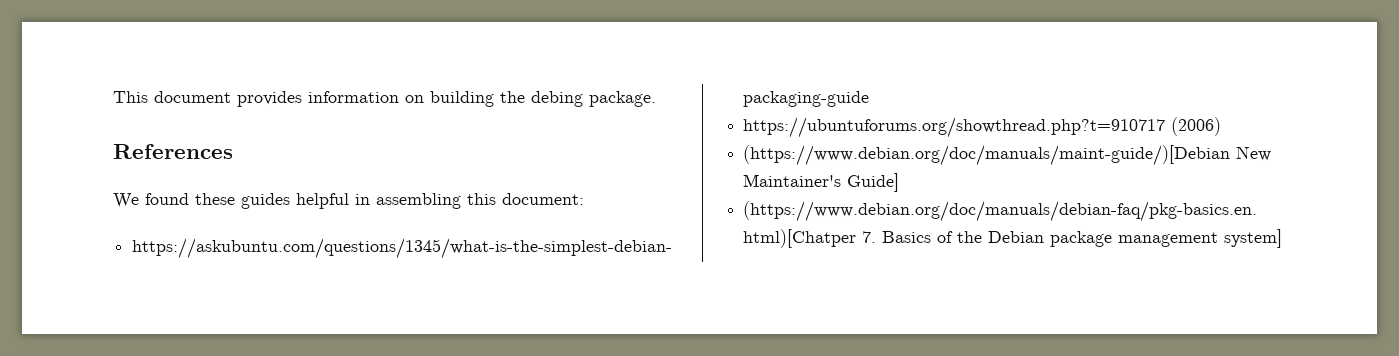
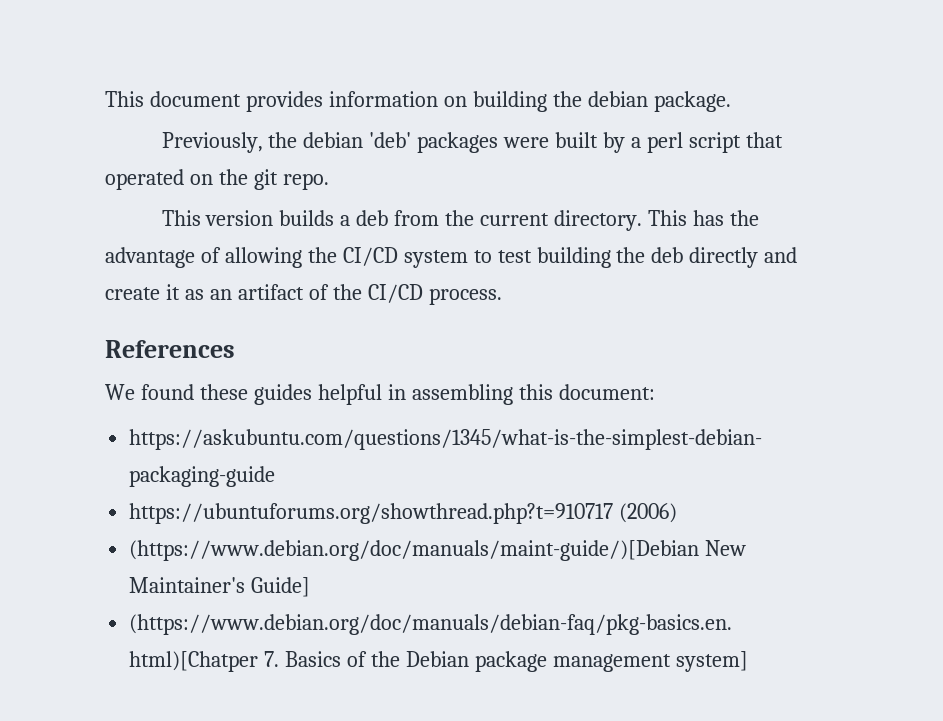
- This document provides information on building the debing package.
+ This document provides information on building the debian package.
+ Previously, the debian 'deb' packages were built by a perl script that operated on the git repo.
+ This version builds a deb from the current directory. This has the advantage of allowing the CI/CD system to test building the deb directly and create it as an artifact of the CI/CD process.

